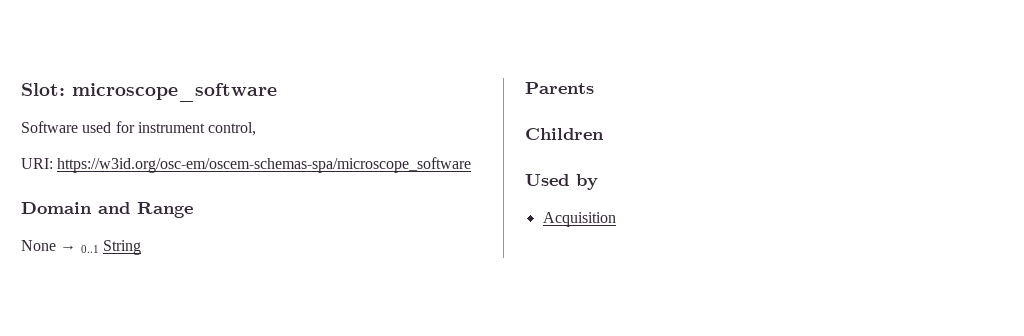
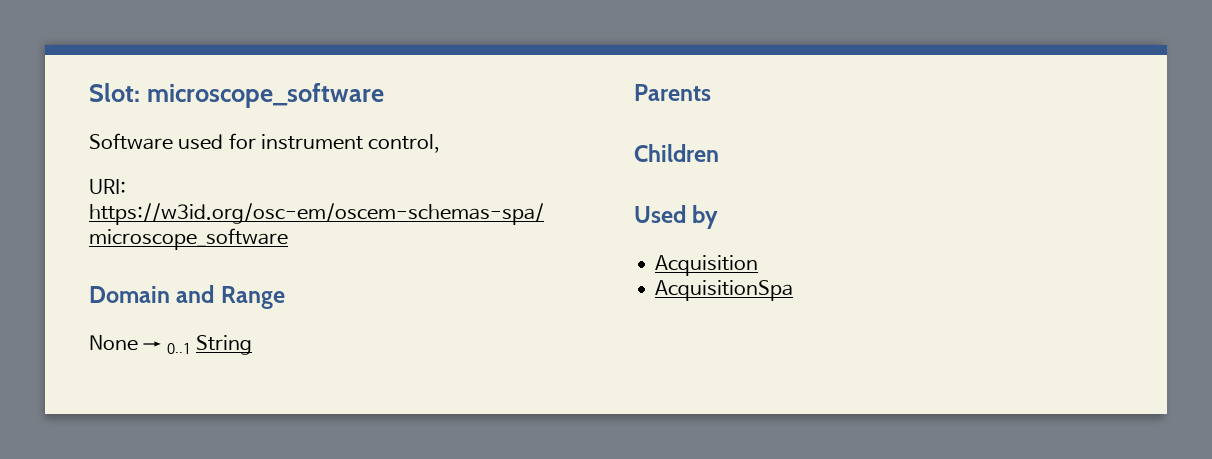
+ AcquisitionSpa

